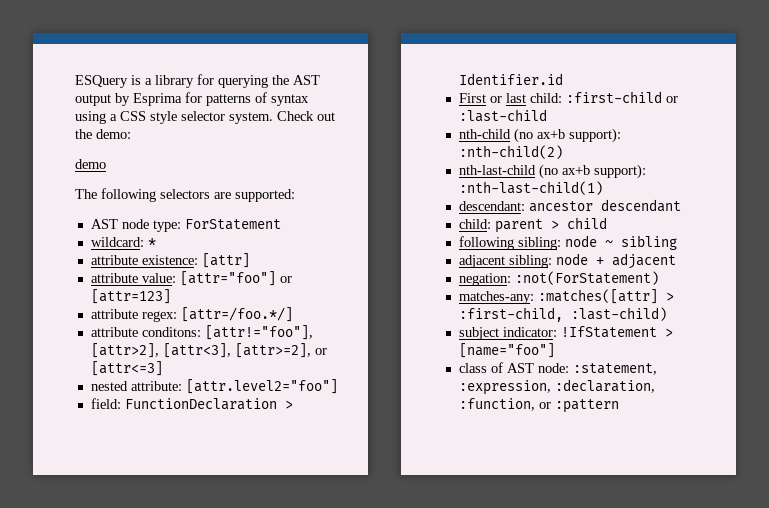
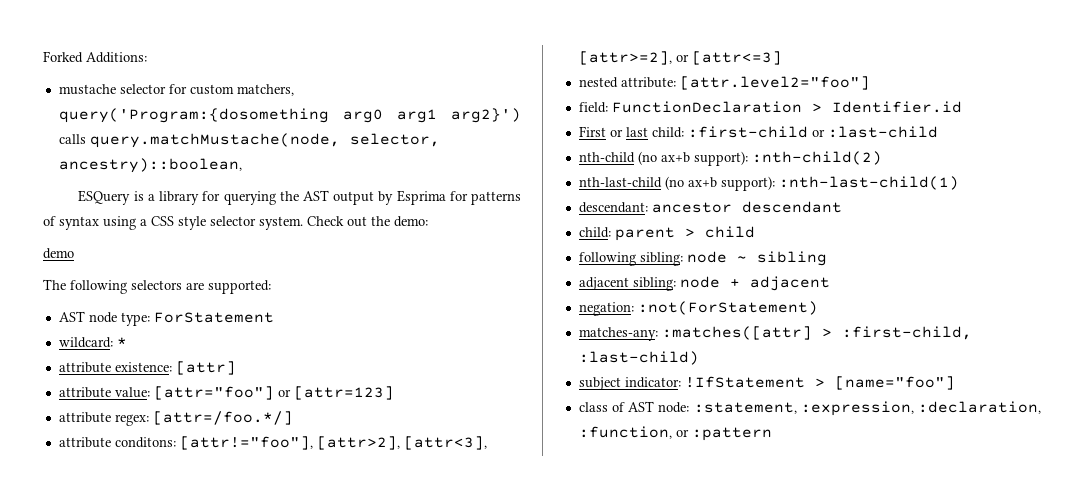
+ Forked Additions:
+ mustache selector for custom matchers, query('Program:{dosomething arg0 arg1 arg2}') calls query.matchMustache(node, selector, ancestry)::boolean,

